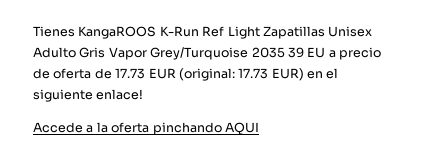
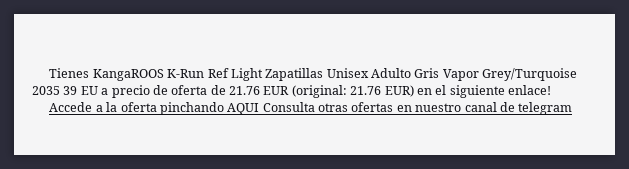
- Tienes KangaROOS K-Run Ref Light Zapatillas Unisex Adulto Gris Vapor Grey/Turquoise 2035 39 EU a precio de oferta de 17.73 EUR (original: 17.73 EUR) en el siguiente enlace!
+ Tienes KangaROOS K-Run Ref Light Zapatillas Unisex Adulto Gris Vapor Grey/Turquoise 2035 39 EU a precio de oferta de 21.76 EUR (original: 21.76 EUR) en el siguiente enlace!
- Accede a la oferta pinchando AQUI
+ Accede a la oferta pinchando AQUI Consulta otras ofertas en nuestro canal de telegram

